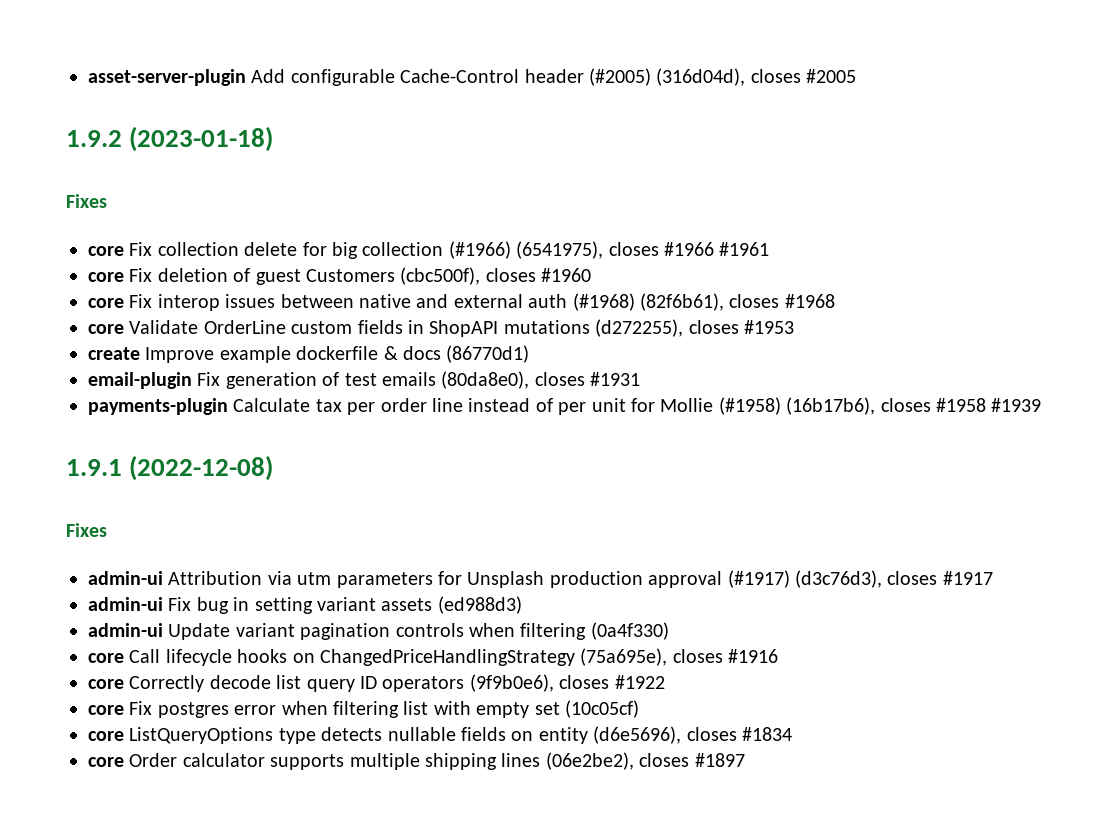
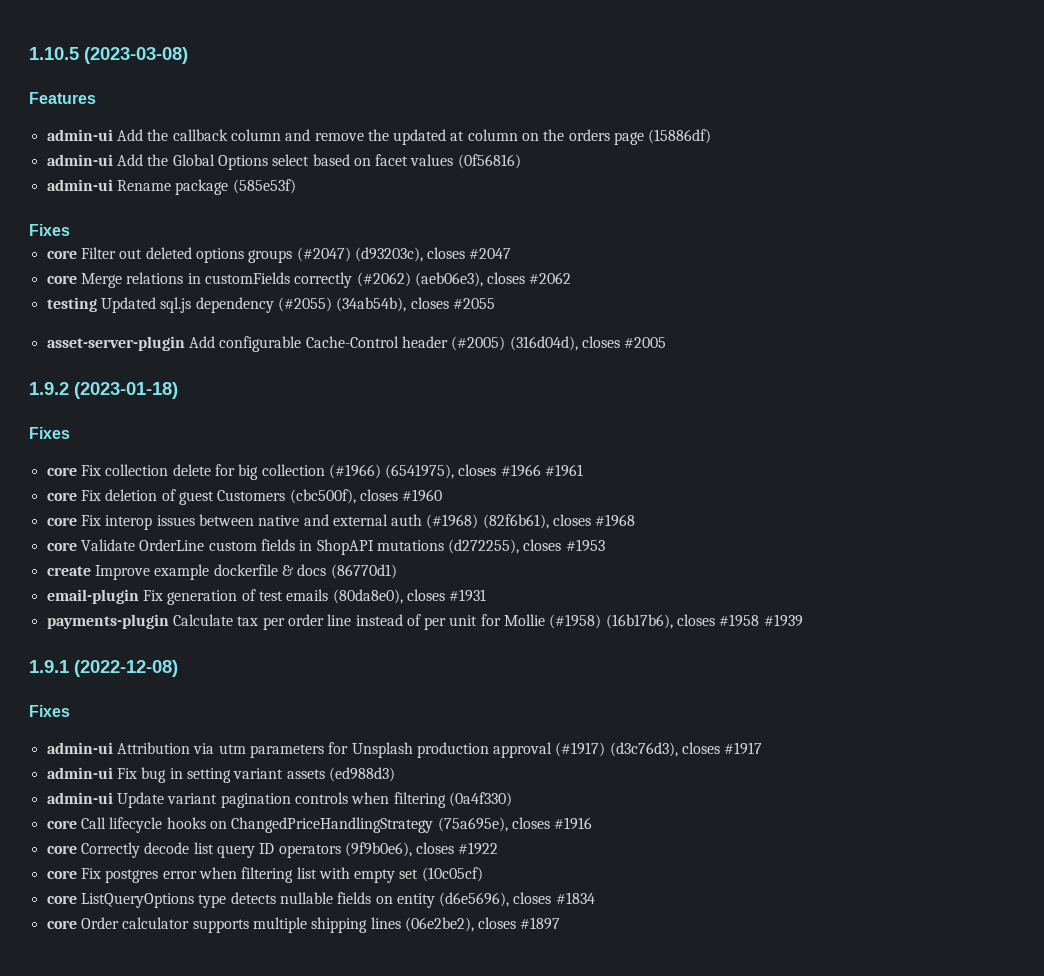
+ 1.10.5 (2023-03-08)
+ Features
+ admin-ui Add the callback column and remove the updated at column on the orders page (15886df)
+ admin-ui Add the Global Options select based on facet values (0f56816)
+ admin-ui Rename package (585e53f)
+ Fixes
+ core Filter out deleted options groups (#2047) (d93203c), closes #2047
+ core Merge relations in customFields correctly (#2062) (aeb06e3), closes #2062
+ testing Updated sql.js dependency (#2055) (34ab54b), closes #2055

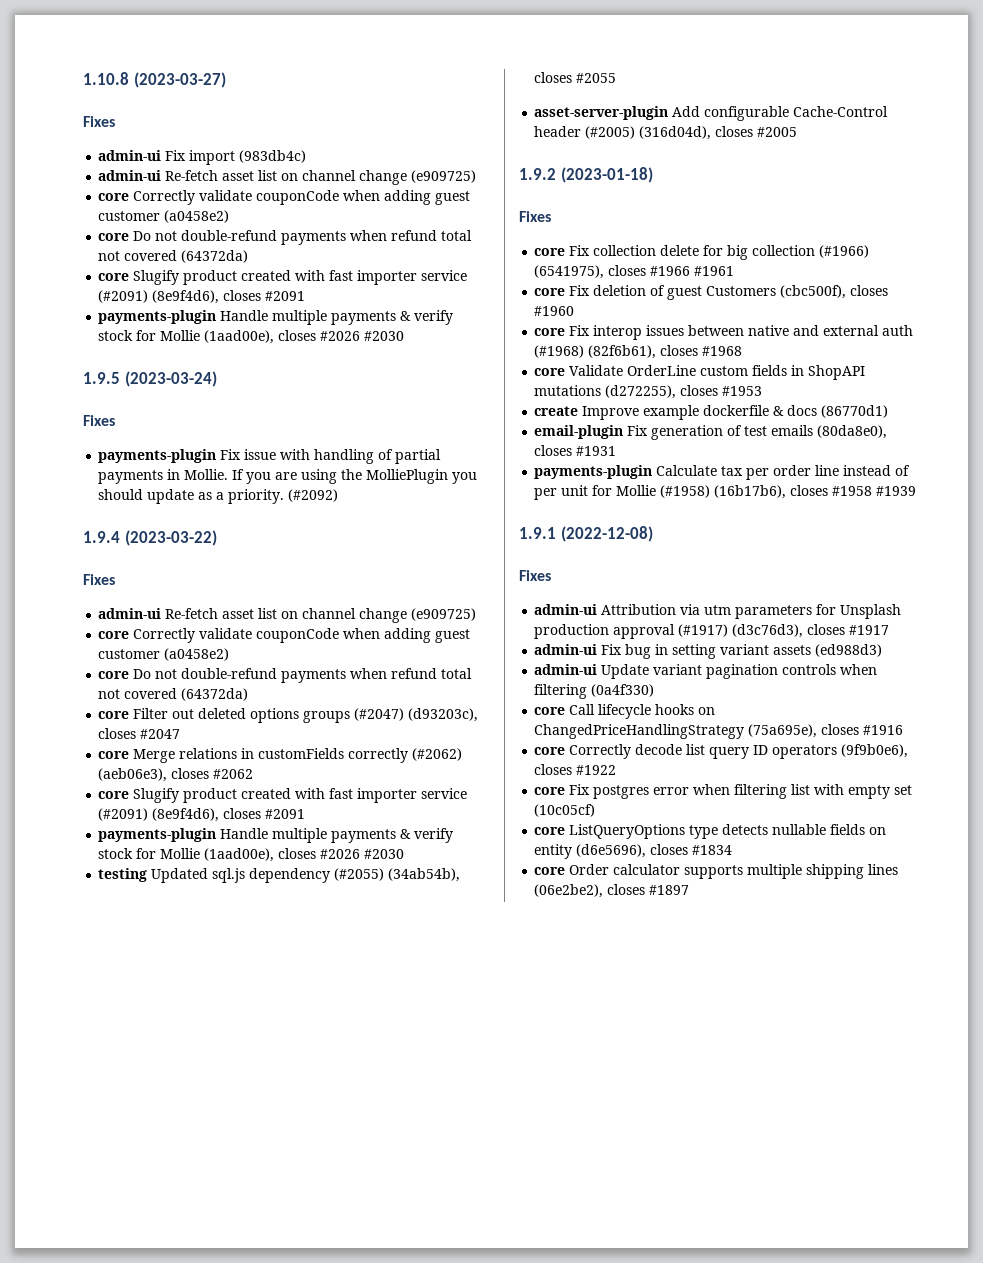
- 1.10.5 (2023-03-08)
- Features
- admin-ui Add the callback column and remove the updated at column on the orders page (15886df)
- admin-ui Add the Global Options select based on facet values (0f56816)
- admin-ui Rename package (585e53f)
+ 1.10.8 (2023-03-27)
  Fixes
+ admin-ui Fix import (983db4c)
+ admin-ui Re-fetch asset list on channel change (e909725)
+ core Correctly validate couponCode when adding guest customer (a0458e2)
+ core Do not double-refund payments when refund total not covered (64372da)
+ core Slugify product created with fast importer service (#2091) (8e9f4d6), closes #2091
+ payments-plugin Handle multiple payments & verify stock for Mollie (1aad00e), closes #2026 #2030
+ 1.9.5 (2023-03-24)
+ Fixes
+ payments-plugin Fix issue with handling of partial payments in Mollie. If you are using the MolliePlugin you should update as a priority. (#2092)
+ 1.9.4 (2023-03-22)
+ Fixes
+ admin-ui Re-fetch asset list on channel change (e909725)
+ core Correctly validate couponCode when adding guest customer (a0458e2)
+ core Do not double-refund payments when refund total not covered (64372da)
  core Merge relations in customFields correctly (#2062) (aeb06e3), closes #2062
+ core Slugify product created with fast importer service (#2091) (8e9f4d6), closes #2091
+ payments-plugin Handle multiple payments & verify stock for Mollie (1aad00e), closes #2026 #2030

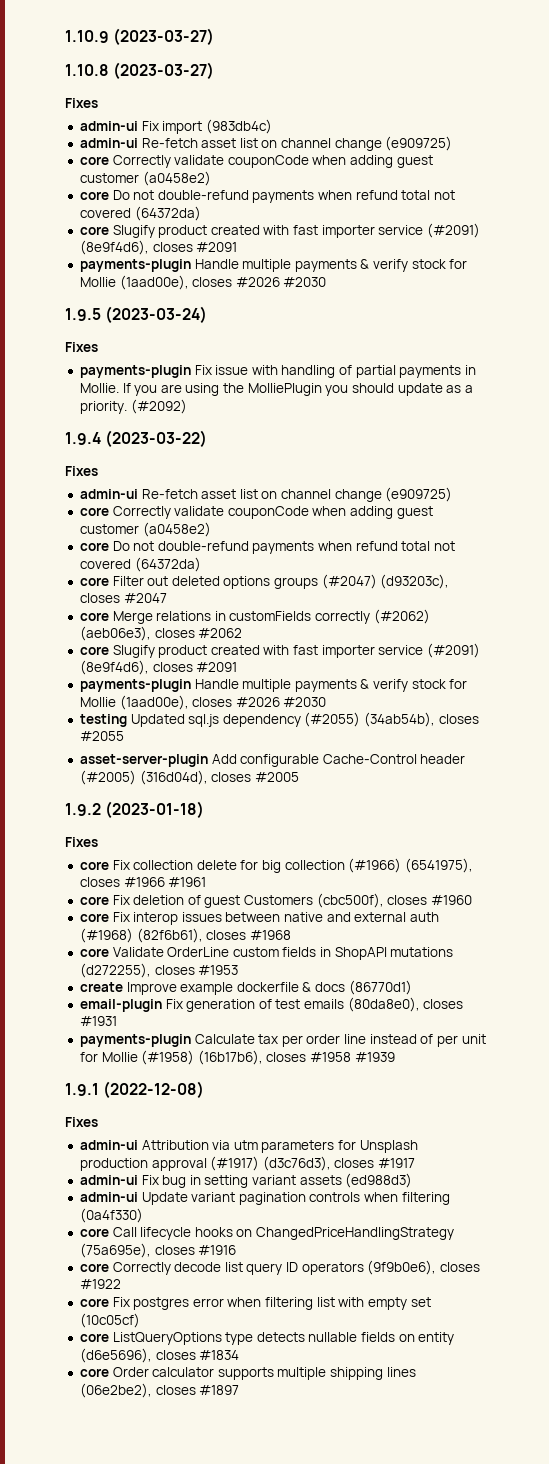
+ 1.10.9 (2023-03-27)

